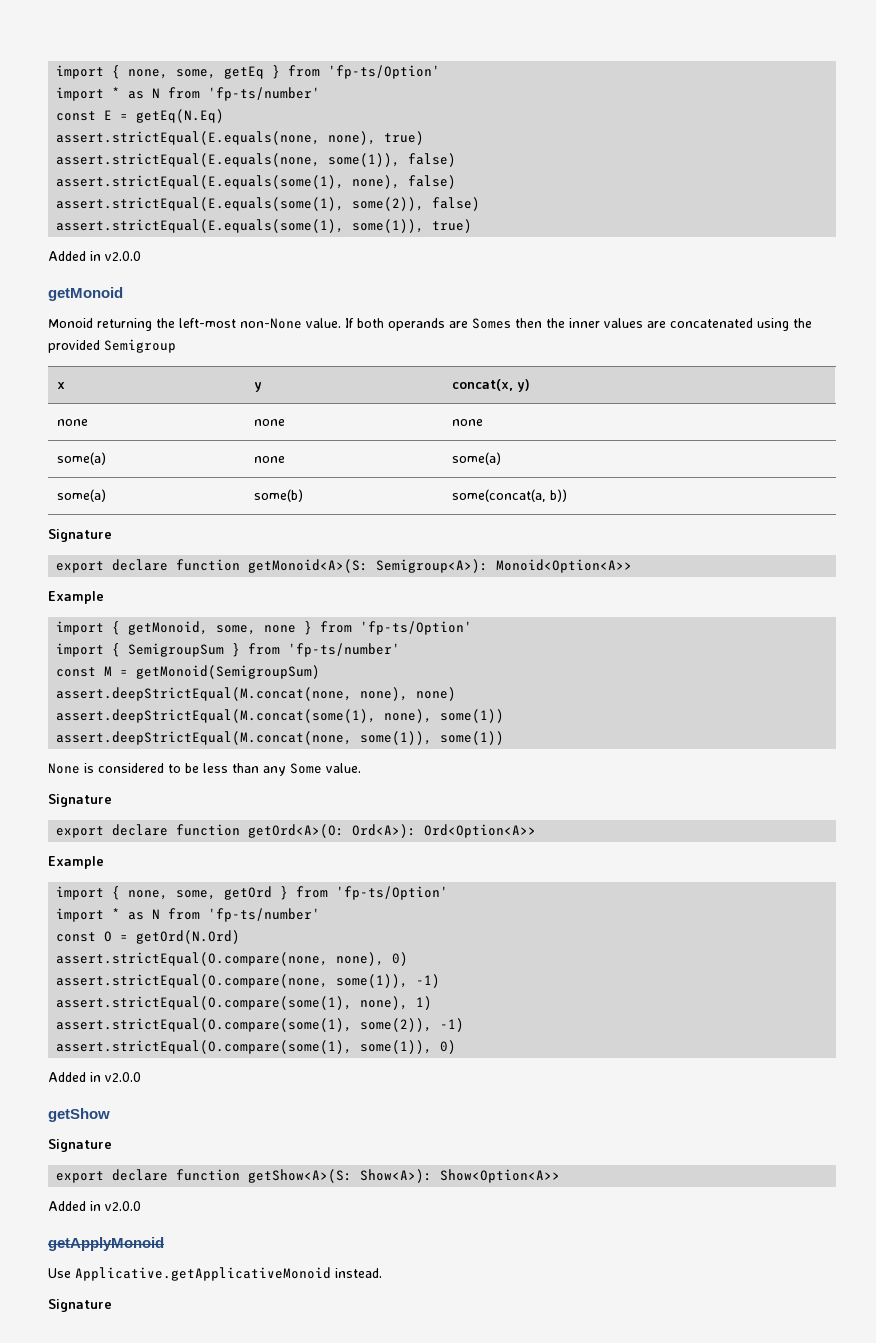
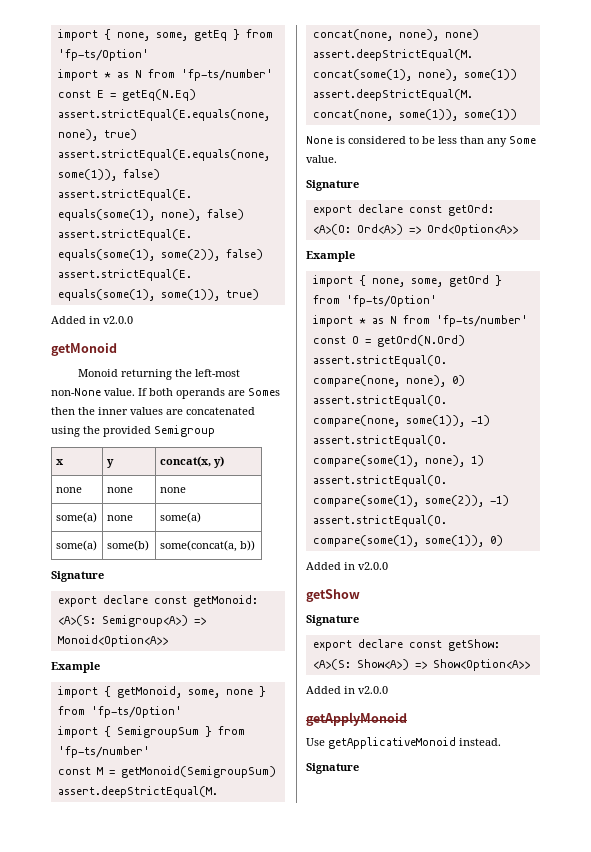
- export declare function getMonoid<A>(S: Semigroup<A>): Monoid<Option<A>>
+ export declare const getMonoid: <A>(S: Semigroup<A>) => Monoid<Option<A>>
- export declare function getOrd<A>(O: Ord<A>): Ord<Option<A>>
+ export declare const getOrd: <A>(O: Ord<A>) => Ord<Option<A>>
- export declare function getShow<A>(S: Show<A>): Show<Option<A>>
+ export declare const getShow: <A>(S: Show<A>) => Show<Option<A>>
- Use Applicative.getApplicativeMonoid instead.
+ Use getApplicativeMonoid instead.

